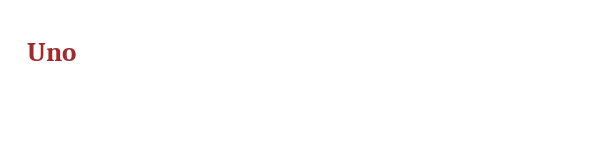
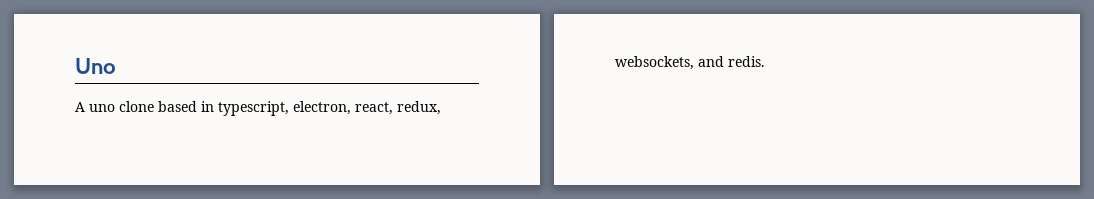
+ A uno clone based in typescript, electron, react, redux, websockets, and redis.

